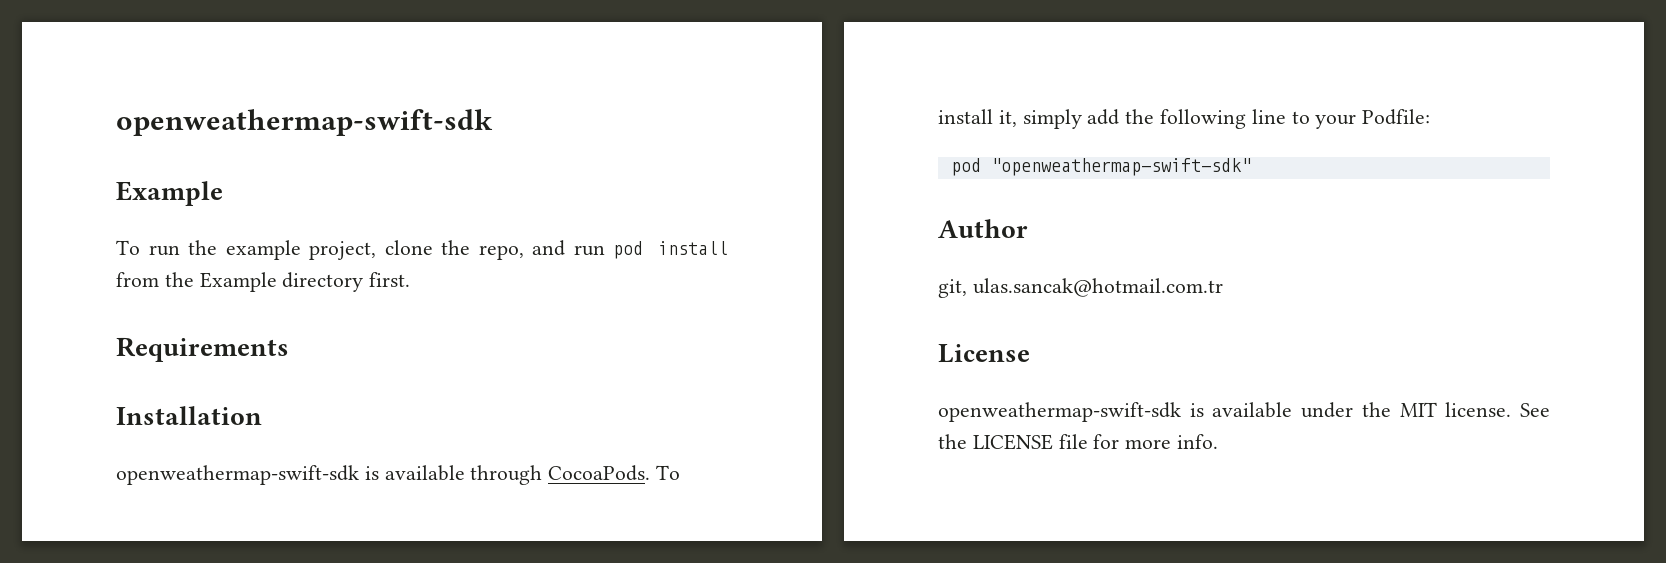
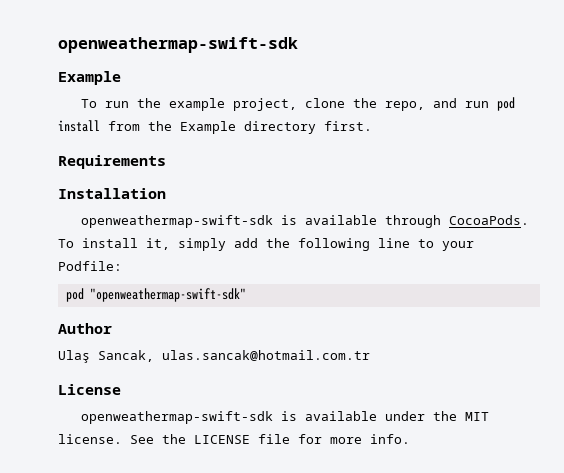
- git, ulas.sancak@hotmail.com.tr
+ Ulaş Sancak, ulas.sancak@hotmail.com.tr

